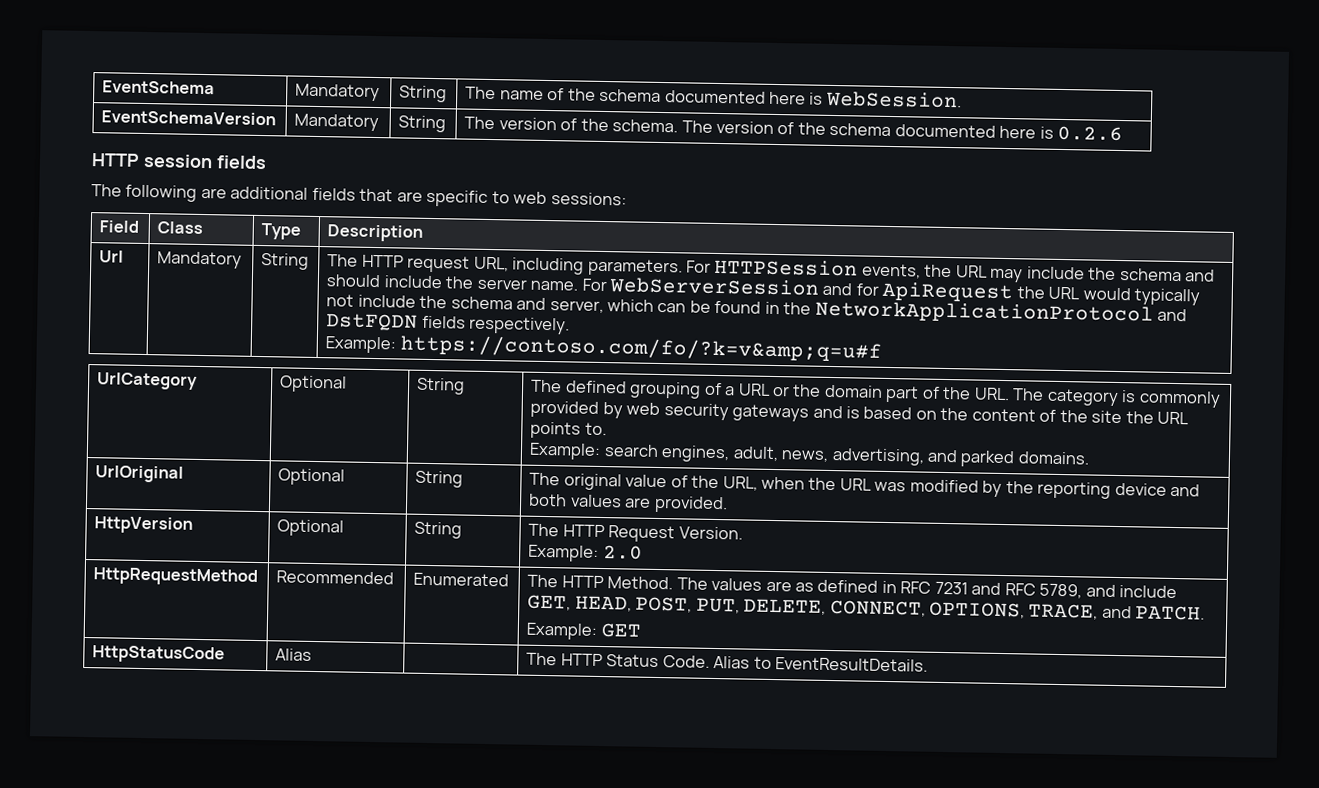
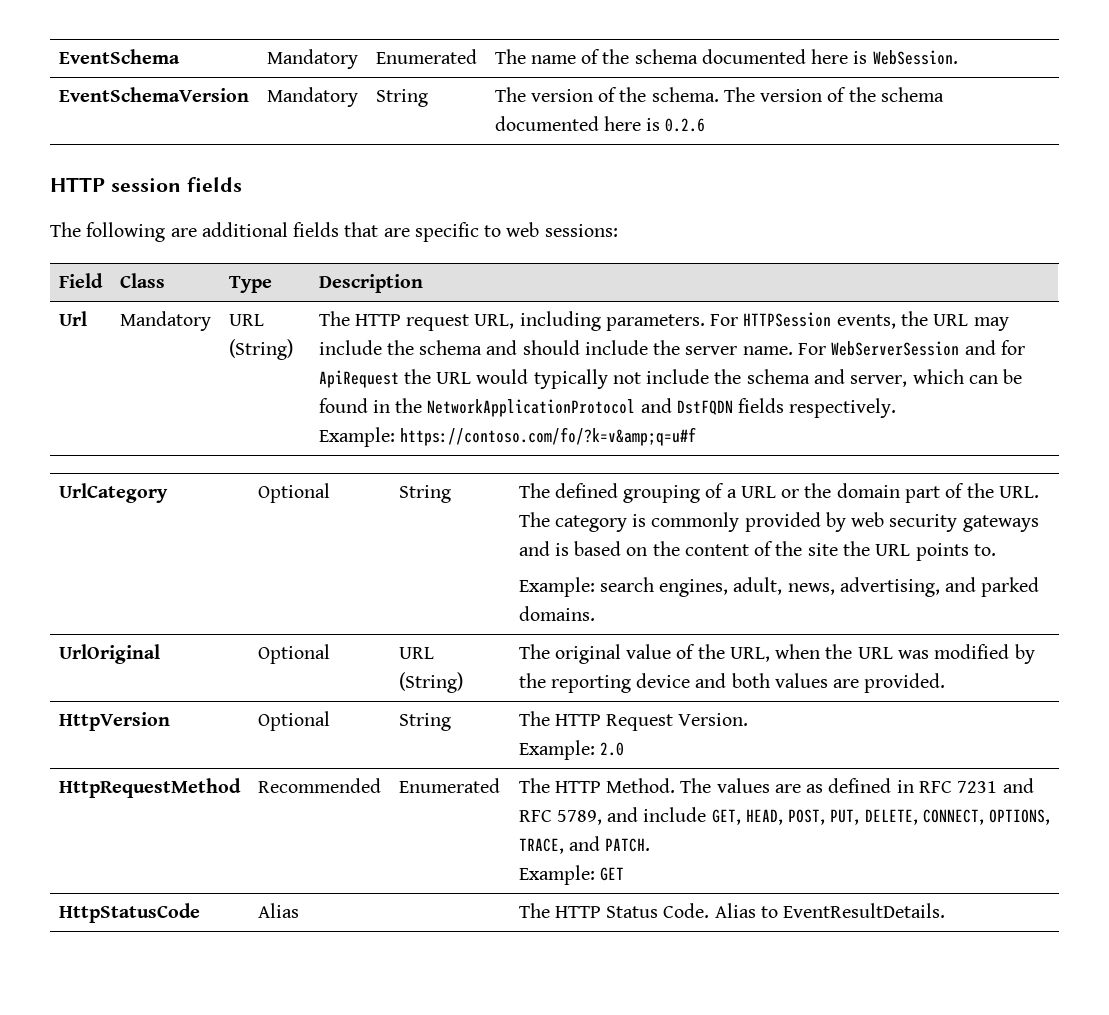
- EventSchema | Mandatory | String | The name of the schema documented here is WebSession.
+ EventSchema | Mandatory | Enumerated | The name of the schema documented here is WebSession.
- Url | Mandatory | String
+ Url | Mandatory | URL (String)
- UrlOriginal | Optional | String | The original value of the URL, when the URL was modified by the reporting device and both values are provided.
+ UrlOriginal | Optional | URL (String) | The original value of the URL, when the URL was modified by the reporting device and both values are provided.

